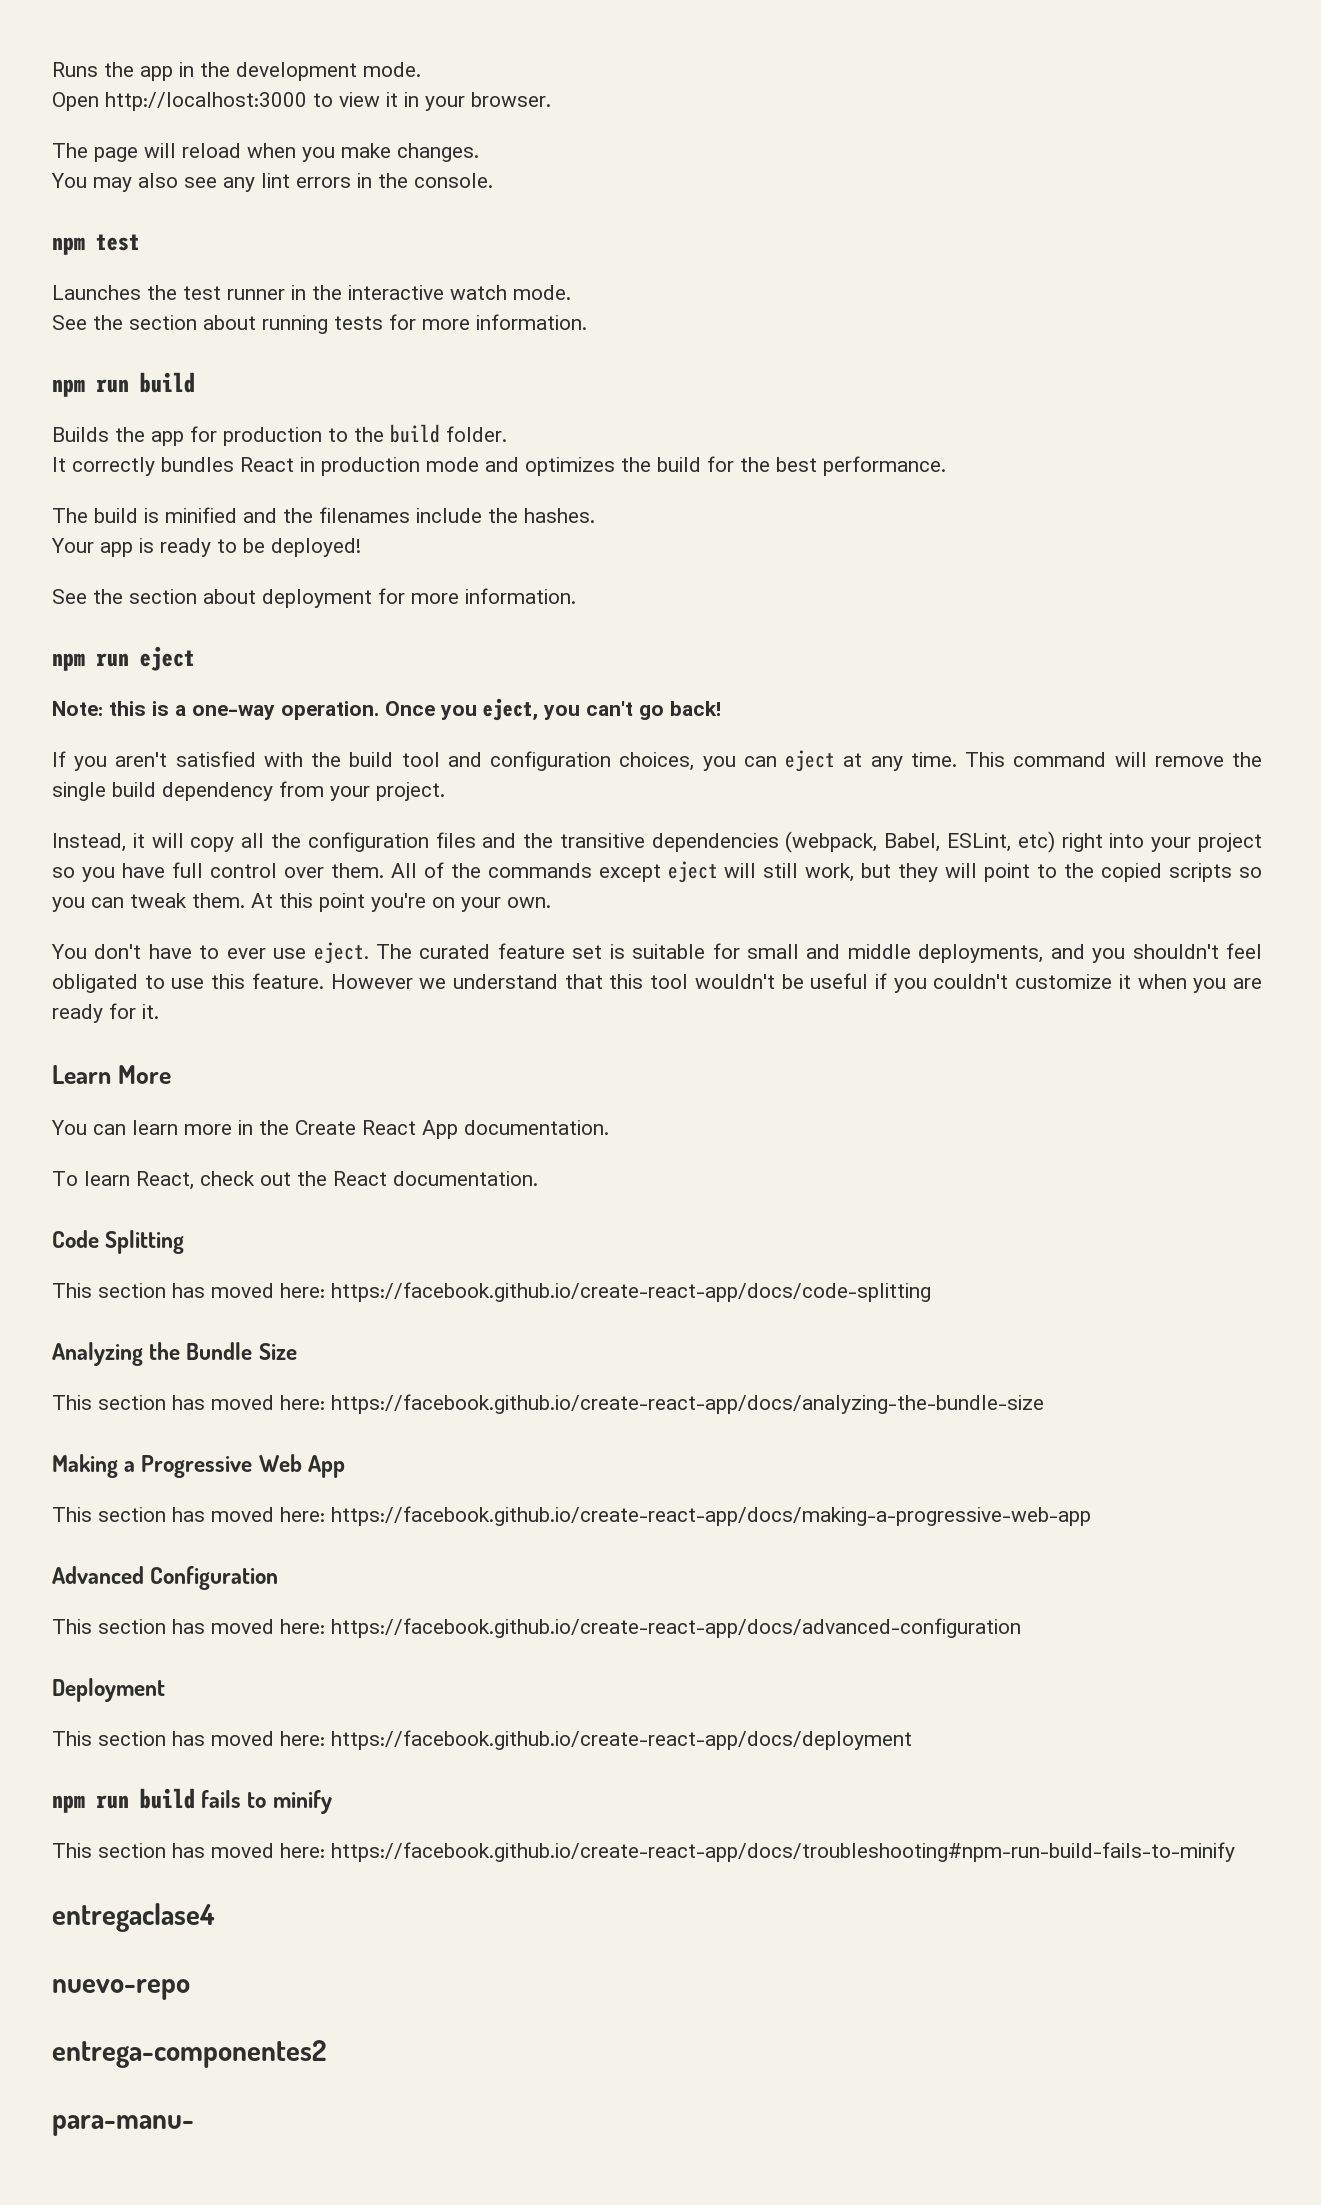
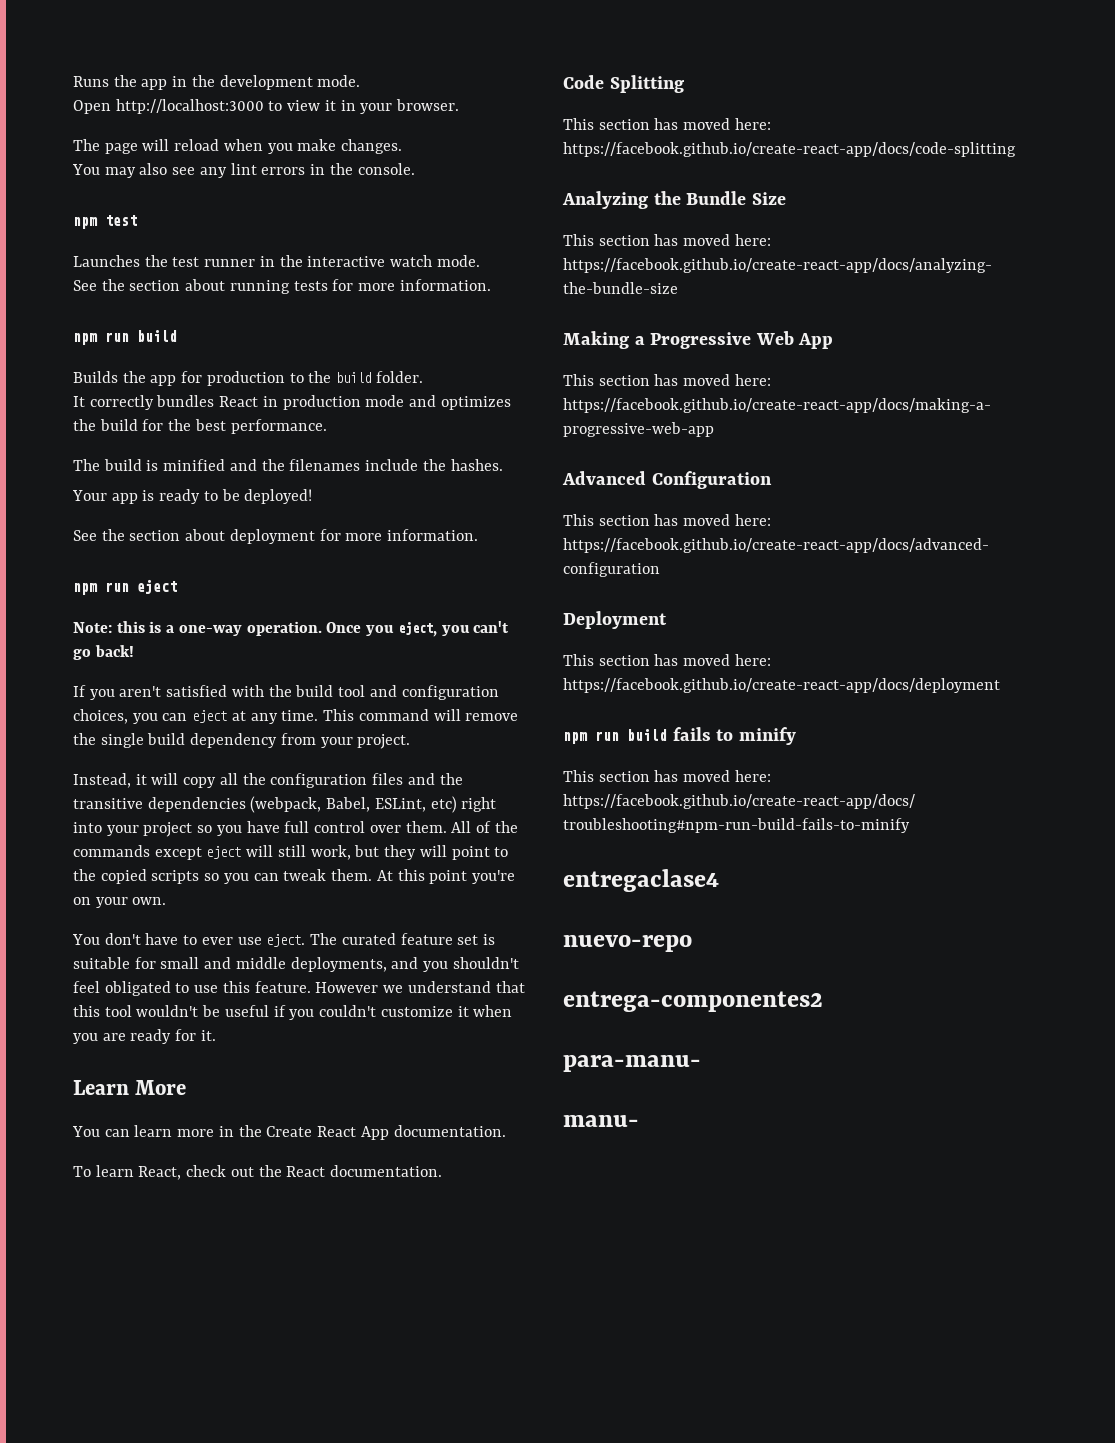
+ manu-

